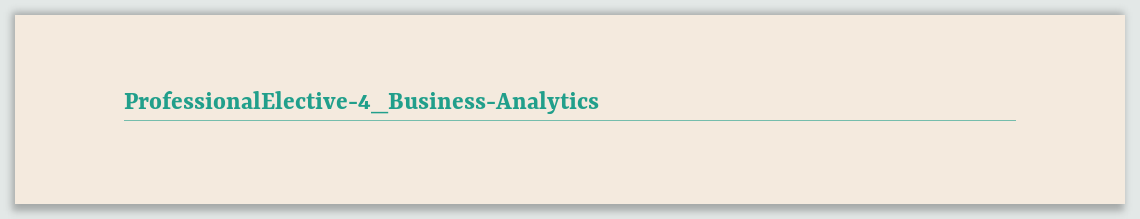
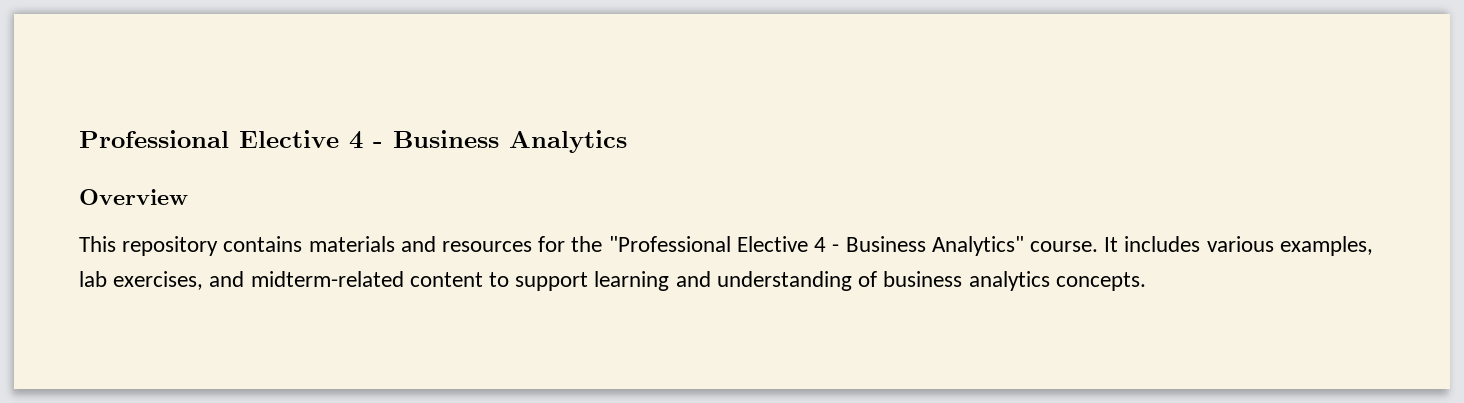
- ProfessionalElective-4_Business-Analytics
+ Professional Elective 4 - Business Analytics
+ Overview
+ This repository contains materials and resources for the "Professional Elective 4 - Business Analytics" course. It includes various examples, lab exercises, and midterm-related content to support learning and understanding of business analytics concepts.

